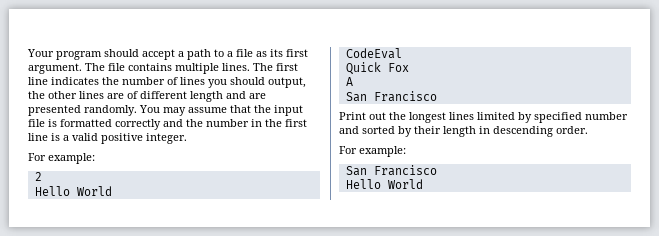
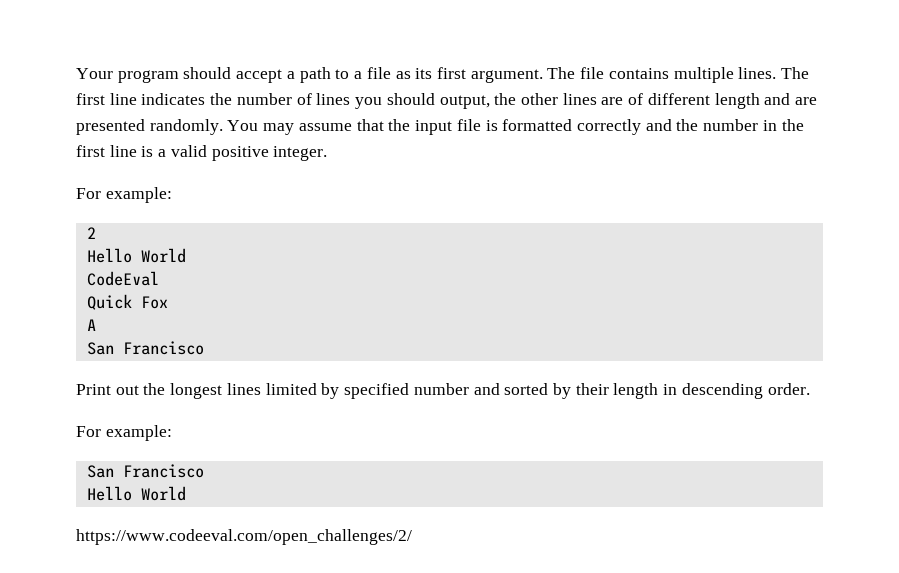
+ https://www.codeeval.com/open_challenges/2/

